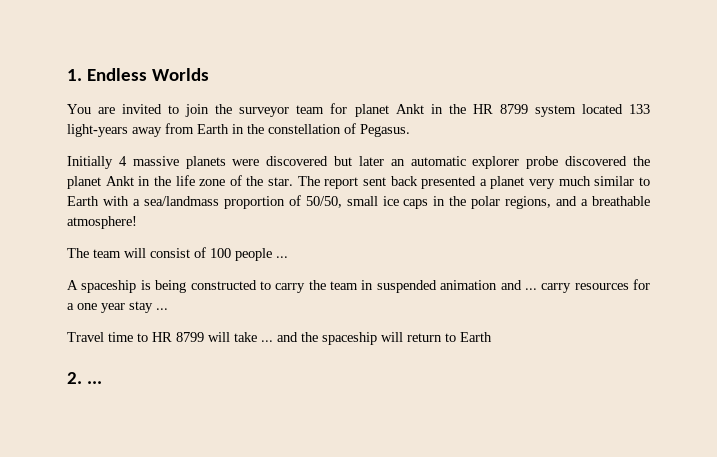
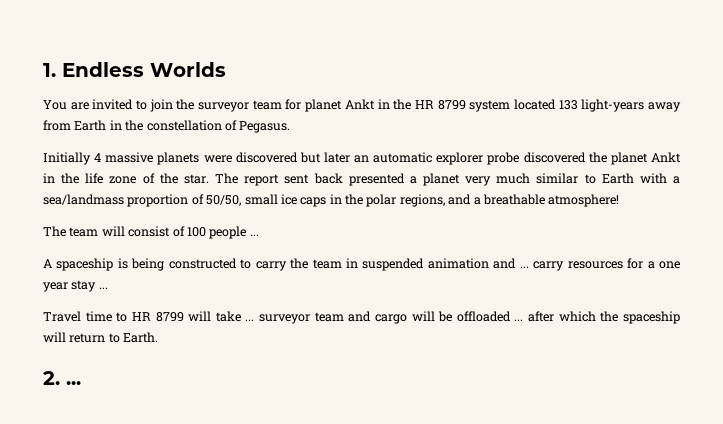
- Travel time to HR 8799 will take ... and the spaceship will return to Earth
+ Travel time to HR 8799 will take ... surveyor team and cargo will be offloaded ... after which the spaceship will return to Earth.

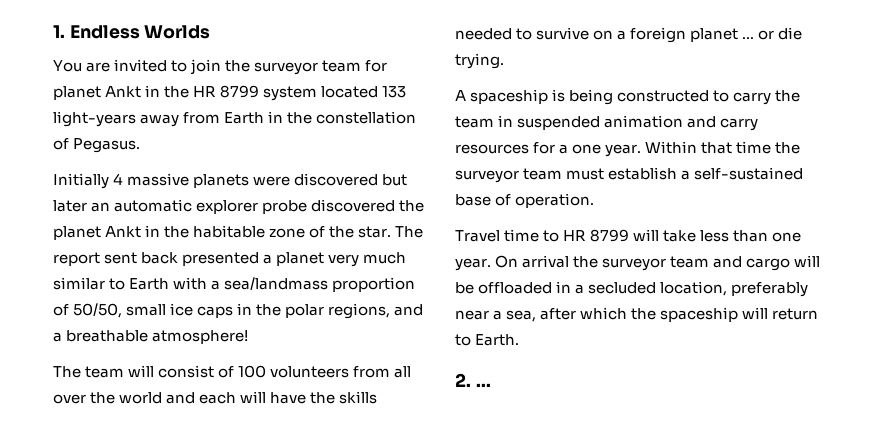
- Initially 4 massive planets were discovered but later an automatic explorer probe discovered the planet Ankt in the life zone of the star.
+ Initially 4 massive planets were discovered but later an automatic explorer probe discovered the planet Ankt in the habitable zone of the star.
- The team will consist of 100 people ...
+ The team will consist of 100 volunteers from all over the world and each will have the skills needed to survive on a foreign planet ... or die trying.
- A spaceship is being constructed to carry the team in suspended animation and ... carry resources for a one year stay ...
+ A spaceship is being constructed to carry the team in suspended animation and carry resources for a one year. Within that time the surveyor team must establish a self-sustained base of operation.
- Travel time to HR 8799 will take ... surveyor team and cargo will be offloaded ... after which the spaceship will return to Earth.
+ Travel time to HR 8799 will take less than one year. On arrival the surveyor team and cargo will be offloaded in a secluded location, preferably near a sea, after which the spaceship will return to Earth.

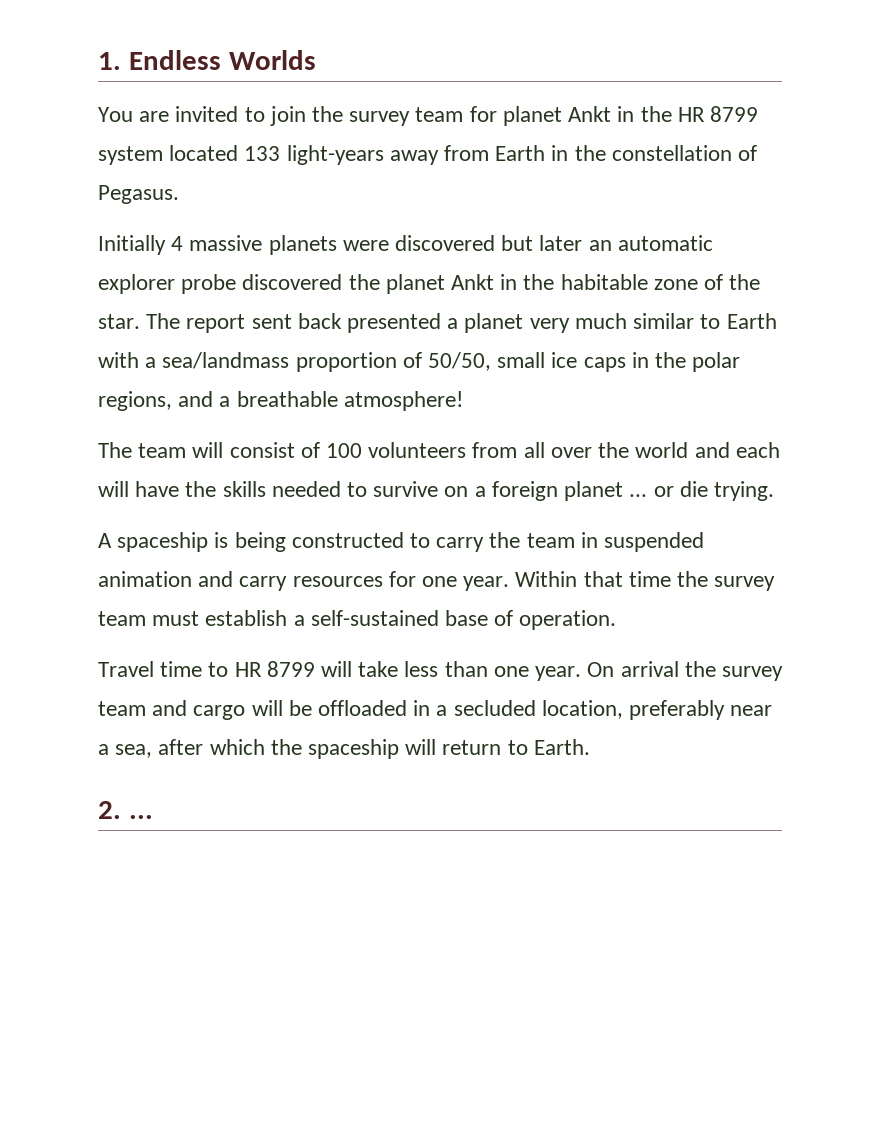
- You are invited to join the surveyor team for planet Ankt in the HR 8799 system located 133 light-years away from Earth in the constellation of Pegasus.
+ You are invited to join the survey team for planet Ankt in the HR 8799 system located 133 light-years away from Earth in the constellation of Pegasus.
- A spaceship is being constructed to carry the team in suspended animation and carry resources for a one year.
+ A spaceship is being constructed to carry the team in suspended animation and carry resources for one year.
- Within that time the surveyor team must establish a self-sustained base of operation.
+ Within that time the survey team must establish a self-sustained base of operation.
- On arrival the surveyor team and cargo will be offloaded in a secluded location, preferably near a sea, after which the spaceship will return to Earth.
+ On arrival the survey team and cargo will be offloaded in a secluded location, preferably near a sea, after which the spaceship will return to Earth.

